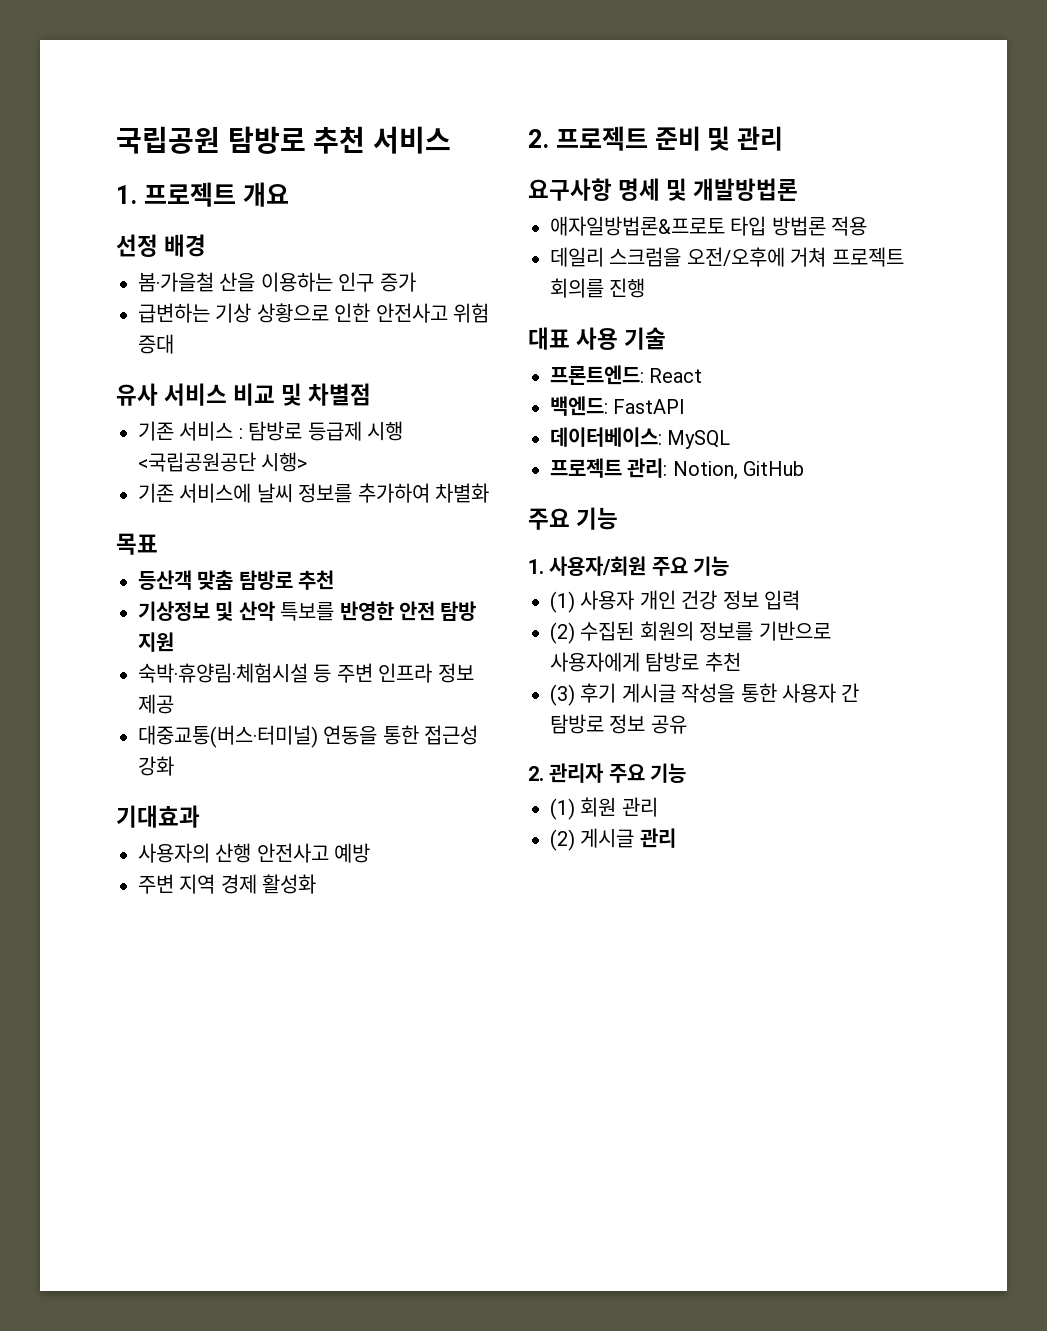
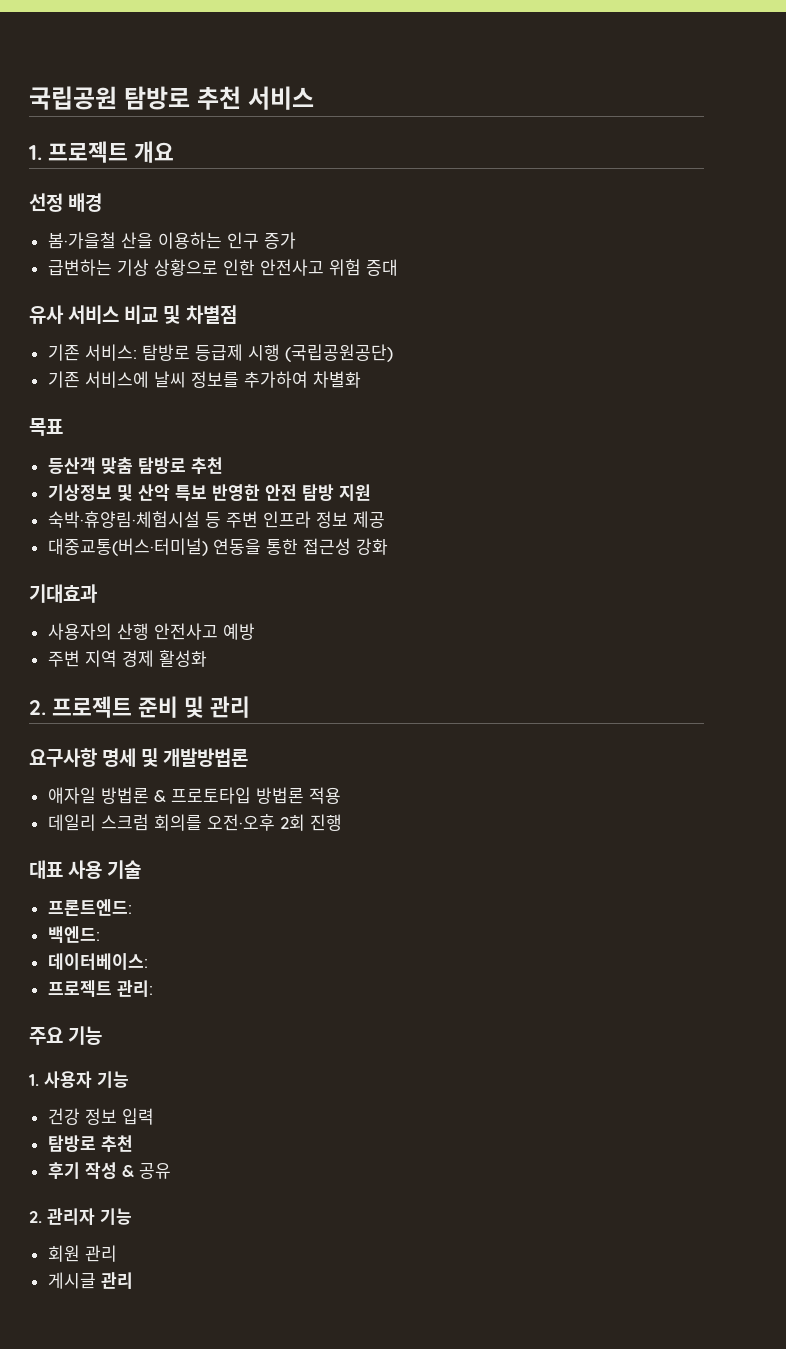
- 기존 서비스 : 탐방로 등급제 시행 <국립공원공단 시행>
+ 기존 서비스: 탐방로 등급제 시행 (국립공원공단)
- 기상정보 및 산악 특보를 반영한 안전 탐방 지원
+ 기상정보 및 산악 특보 반영한 안전 탐방 지원
- 애자일방법론&프로토 타입 방법론 적용
+ 애자일 방법론 & 프로토타입 방법론 적용
- 데일리 스크럼을 오전/오후에 거쳐 프로젝트 회의를 진행
+ 데일리 스크럼 회의를 오전·오후 2회 진행
- 프론트엔드: React
+ 프론트엔드:
- 백엔드: FastAPI
+ 백엔드:
- 데이터베이스: MySQL
+ 데이터베이스:
- 프로젝트 관리: Notion, GitHub
+ 프로젝트 관리:
- 1. 사용자/회원 주요 기능
- (1) 사용자 개인 건강 정보 입력
- (2) 수집된 회원의 정보를 기반으로 사용자에게 탐방로 추천
- (3) 후기 게시글 작성을 통한 사용자 간 탐방로 정보 공유
+ 1. 사용자 기능
+ 건강 정보 입력
+ 탐방로 추천
+ 후기 작성 & 공유
- 2. 관리자 주요 기능
- (1) 회원 관리
+ 2. 관리자 기능
+ 회원 관리
- (2) 게시글 관리
+ 게시글 관리

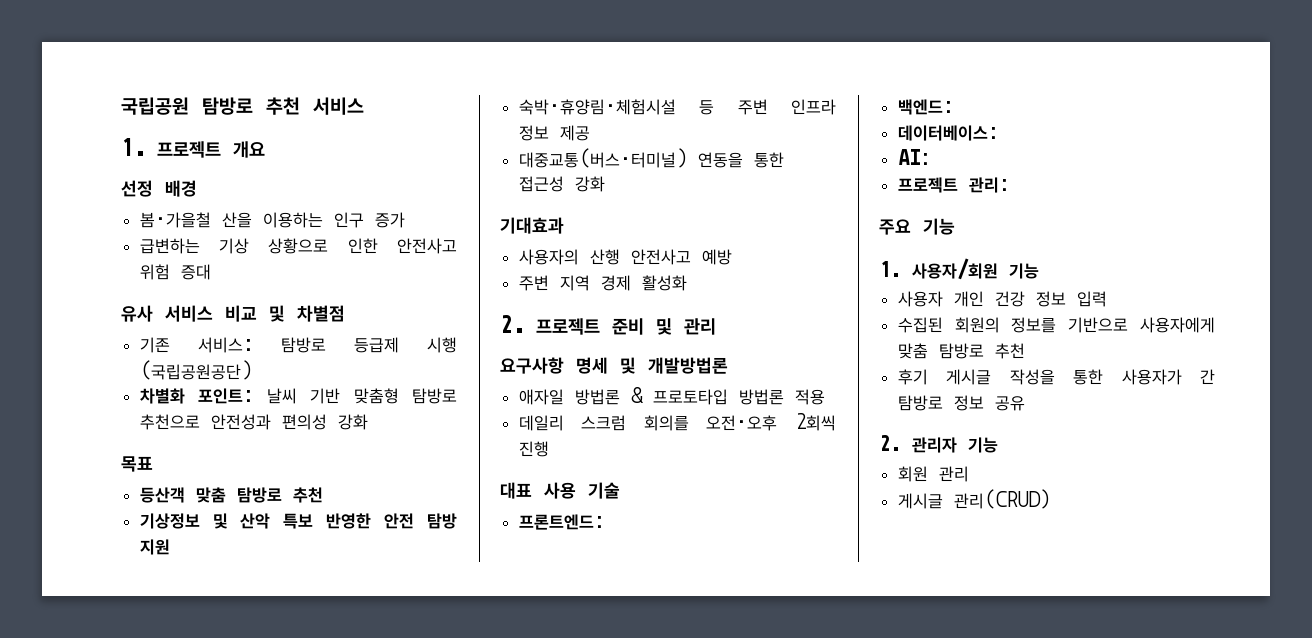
- 기존 서비스에 날씨 정보를 추가하여 차별화
+ 차별화 포인트: 날씨 기반 맞춤형 탐방로 추천으로 안전성과 편의성 강화
- 데일리 스크럼 회의를 오전·오후 2회 진행
+ 데일리 스크럼 회의를 오전·오후 2회씩 진행
+ AI:
- 1. 사용자 기능
- 건강 정보 입력
- 탐방로 추천
- 후기 작성 & 공유
+ 1. 사용자/회원 기능
+ 사용자 개인 건강 정보 입력
+ 수집된 회원의 정보를 기반으로 사용자에게 맞춤 탐방로 추천
+ 후기 게시글 작성을 통한 사용자가 간 탐방로 정보 공유
- 게시글 관리
+ 게시글 관리(CRUD)

